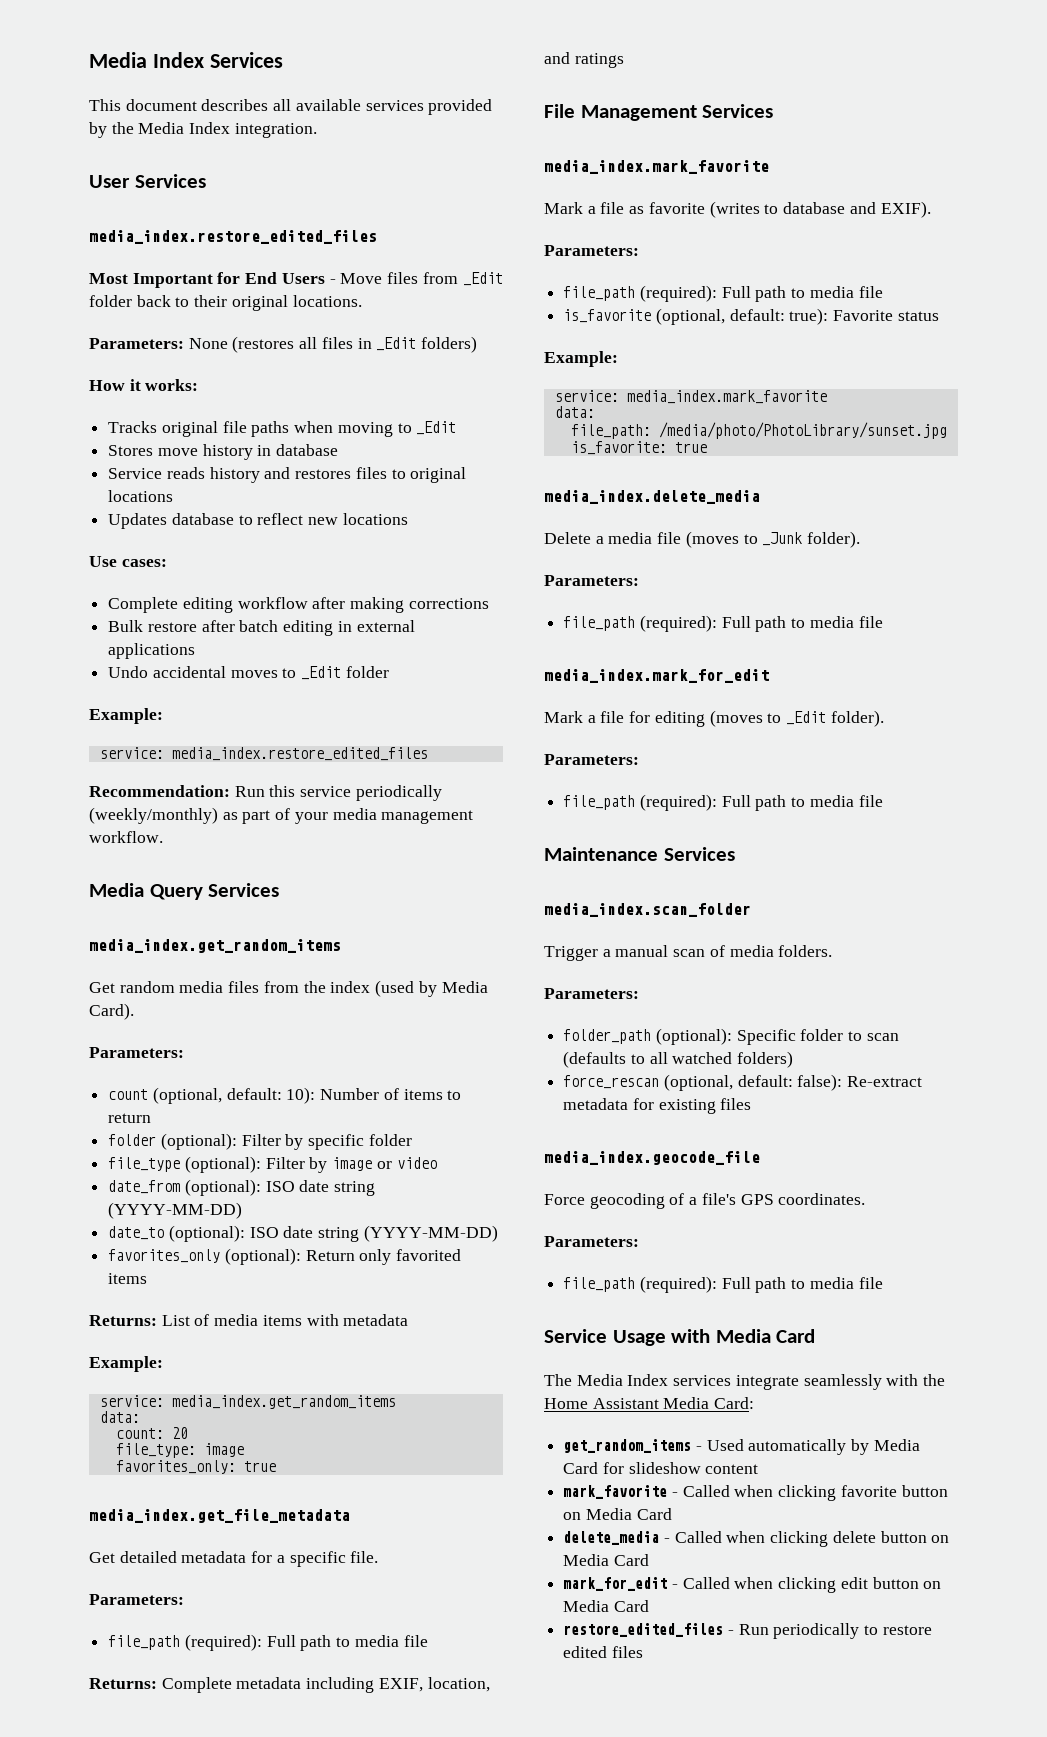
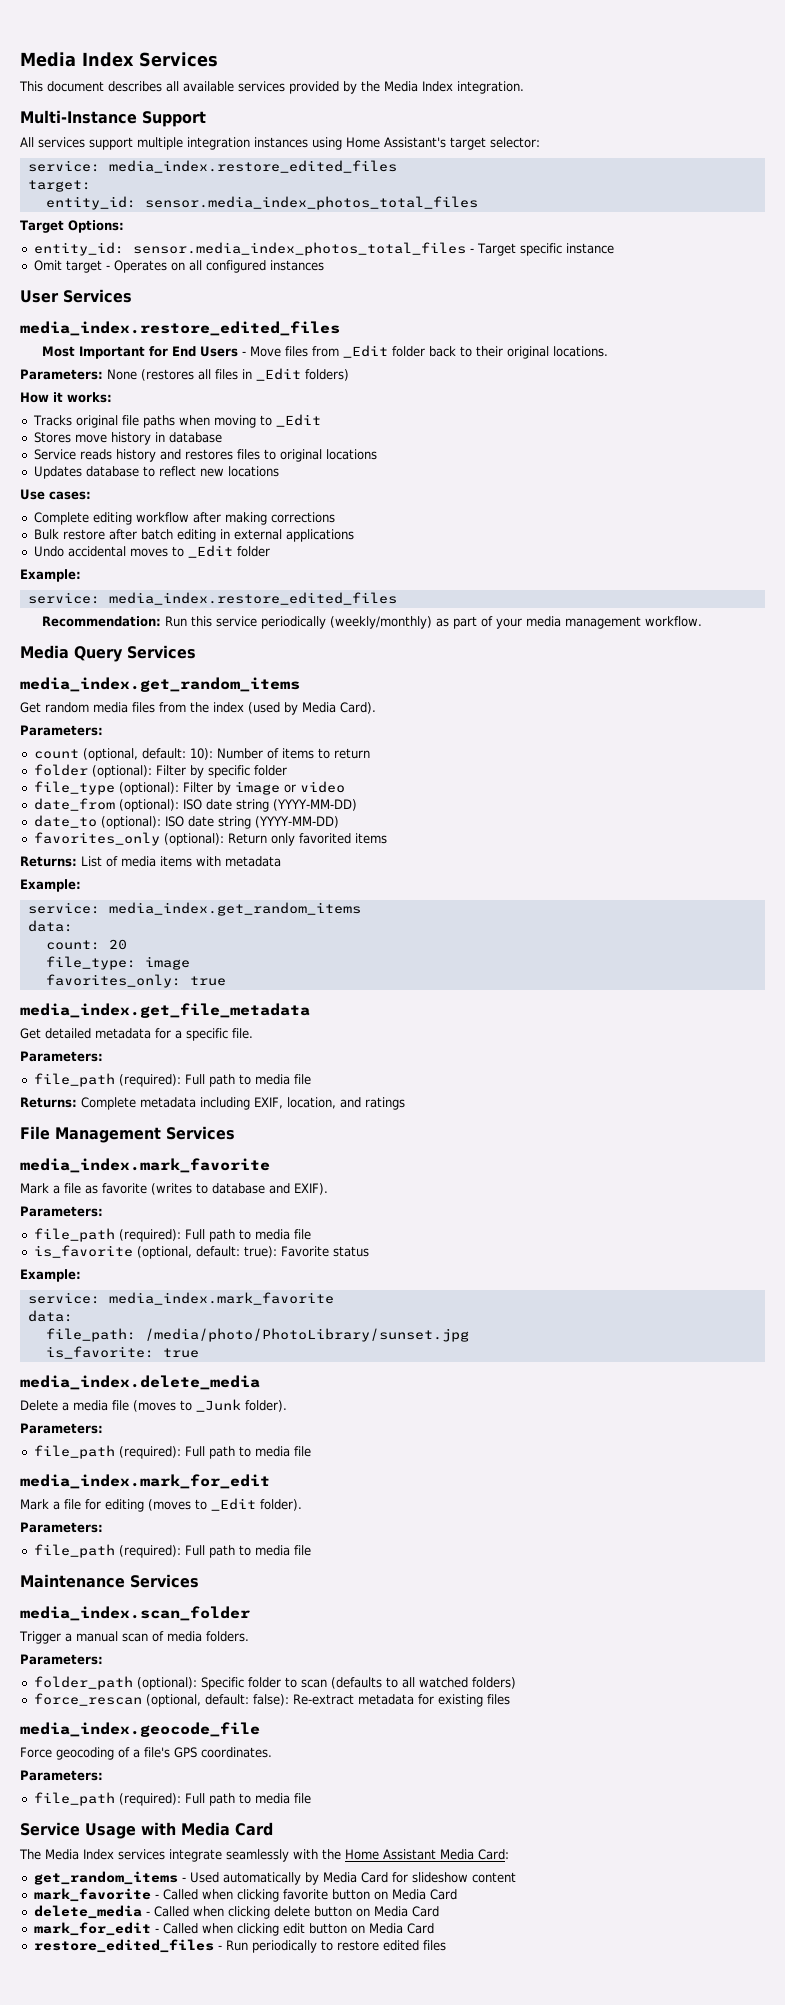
+ Multi-Instance Support
+ All services support multiple integration instances using Home Assistant's target selector:
+ service: media_index.restore_edited_files
+ target:
+ entity_id: sensor.media_index_photos_total_files
+ Target Options:
+ entity_id: sensor.media_index_photos_total_files - Target specific instance
+ Omit target - Operates on all configured instances

